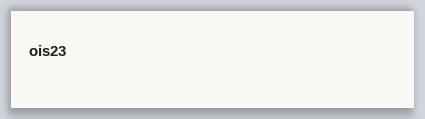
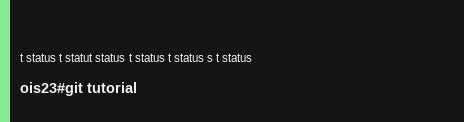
- ois23
+ t status t statut status t status t status s t status
+ ois23#git tutorial

